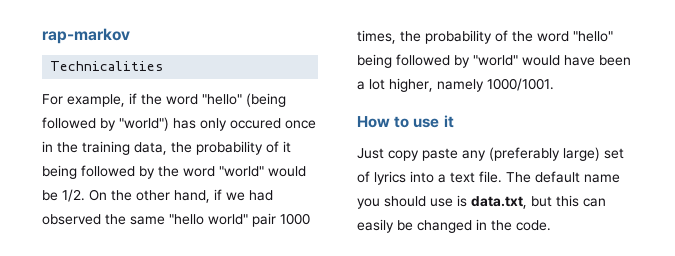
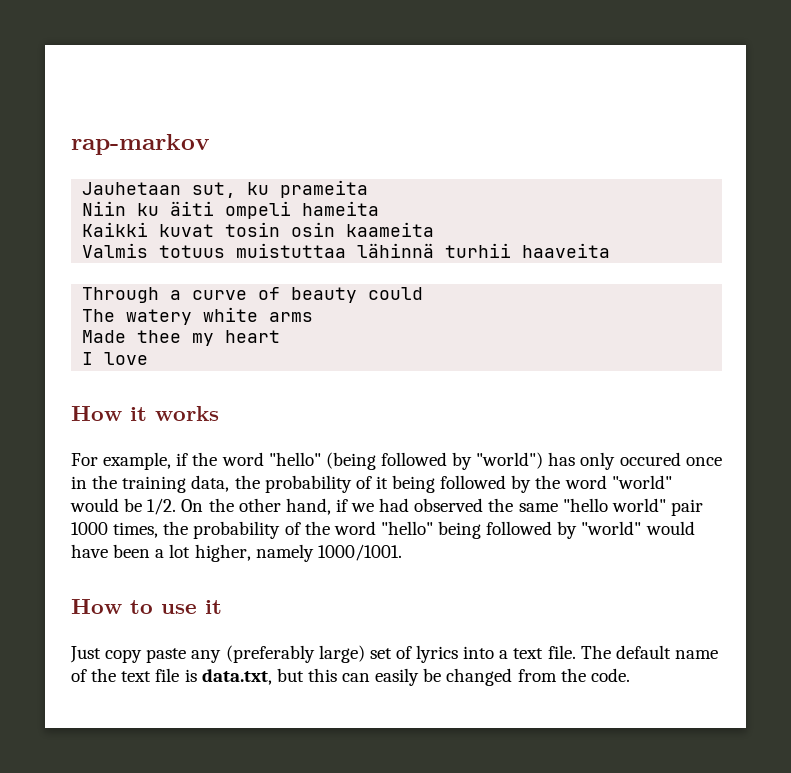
- Technicalities
+ Jauhetaan sut, ku prameita
+ Niin ku äiti ompeli hameita
+ Kaikki kuvat tosin osin kaameita
+ Valmis totuus muistuttaa lähinnä turhii haaveita
+ Through a curve of beauty could
+ The watery white arms
+ Made thee my heart
+ I love
+ How it works
- The default name you should use is data.txt, but this can easily be changed in the code.
+ The default name of the text file is data.txt, but this can easily be changed from the code.

